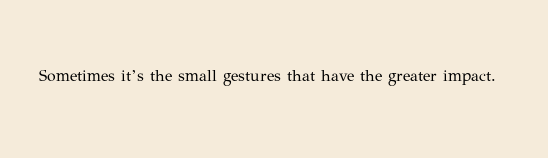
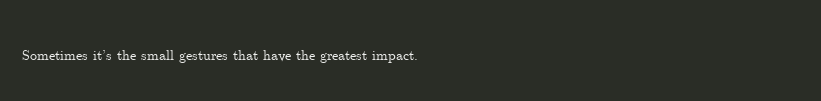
- Sometimes it’s the small gestures that have the greater impact.
+ Sometimes it’s the small gestures that have the greatest impact.

